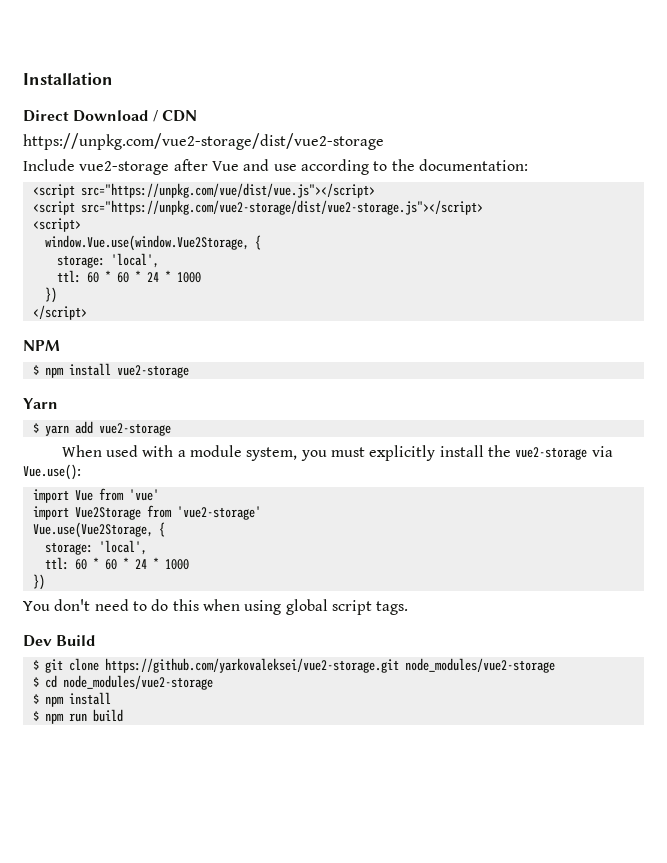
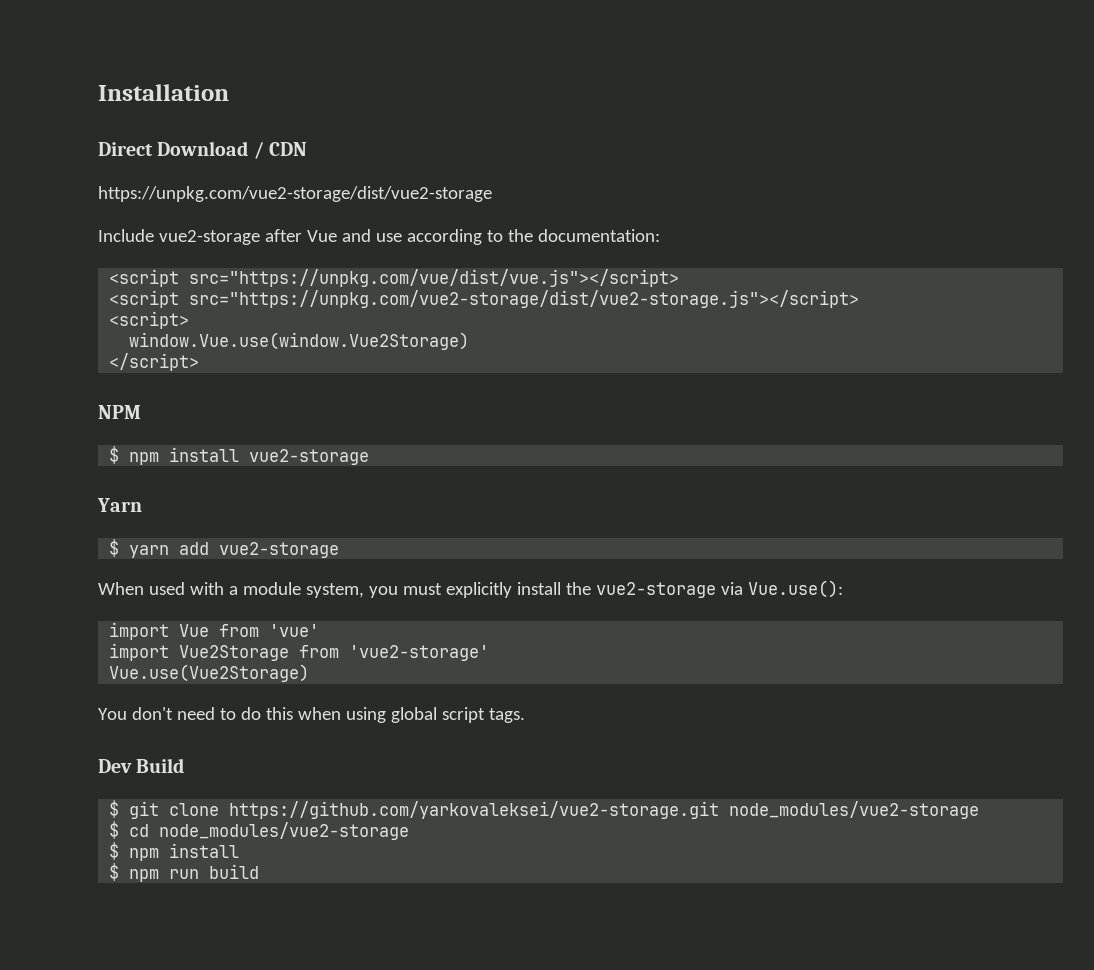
- window.Vue.use(window.Vue2Storage, {
- storage: 'local',
- ttl: 60 * 60 * 24 * 1000
- })
+ window.Vue.use(window.Vue2Storage)
- Vue.use(Vue2Storage, {
- storage: 'local',
- ttl: 60 * 60 * 24 * 1000
- })
+ Vue.use(Vue2Storage)

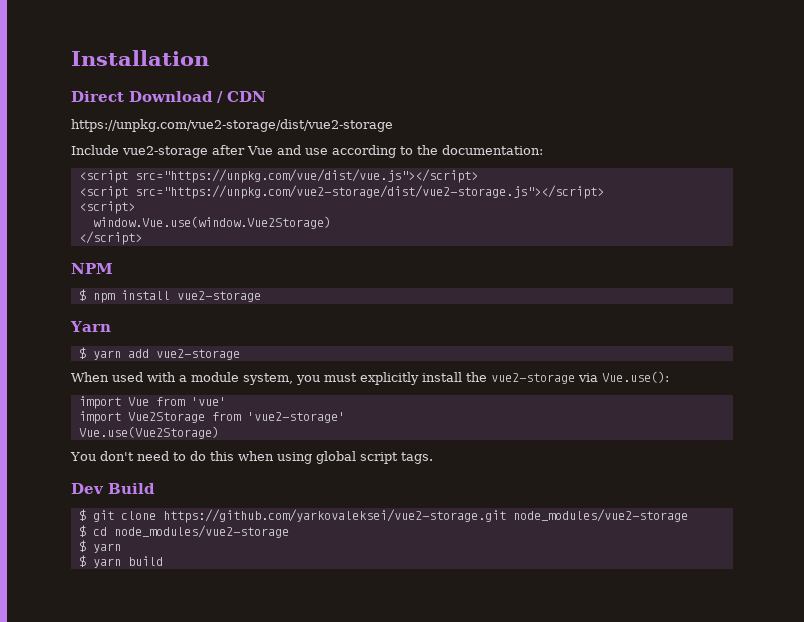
  $ cd node_modules/vue2-storage
- $ npm install
- $ npm run build
+ $ yarn
+ $ yarn build

